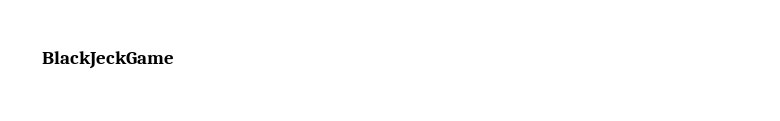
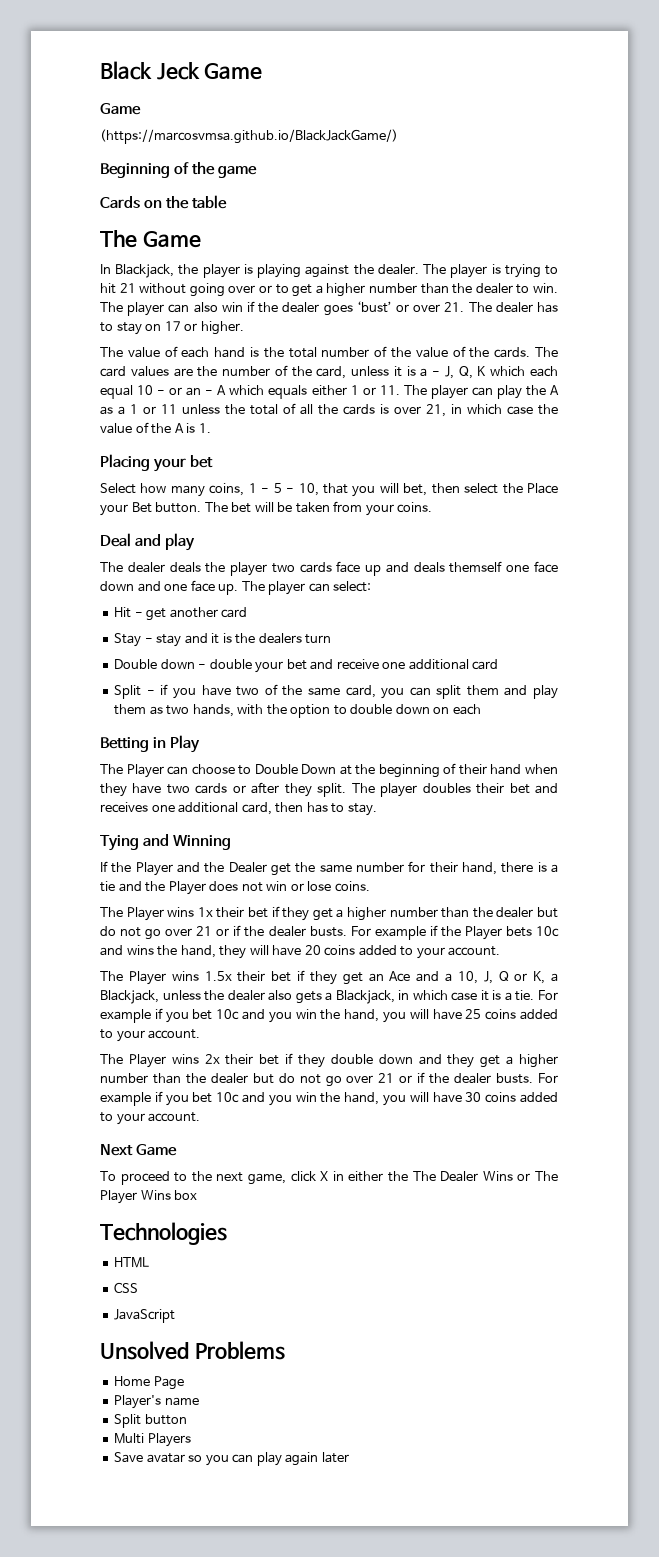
- BlackJeckGame
+ Black Jeck Game
+ Game
+ (https://marcosvmsa.github.io/BlackJackGame/)
+ Beginning of the game
+ Cards on the table
+ The Game
+ In Blackjack, the player is playing against the dealer. The player is trying to hit 21 without going over or to get a higher number than the dealer to win. The player can also win if the dealer goes ‘bust’ or over 21. The dealer has to stay on 17 or higher.
+ The value of each hand is the total number of the value of the cards. The card values are the number of the card, unless it is a - J, Q, K which each equal 10 - or an - A which equals either 1 or 11. The player can play the A as a 1 or 11 unless the total of all the cards is over 21, in which case the value of the A is 1.
+ Placing your bet
+ Select how many coins, 1 - 5 - 10, that you will bet, then select the Place your Bet button. The bet will be taken from your coins.
+ Deal and play
+ The dealer deals the player two cards face up and deals themself one face down and one face up. The player can select:
+ Hit - get another card
+ Stay - stay and it is the dealers turn
+ Double down - double your bet and receive one additional card
+ Split - if you have two of the same card, you can split them and play them as two hands, with the option to double down on each
+ Betting in Play
+ The Player can choose to Double Down at the beginning of their hand when they have two cards or after they split. The player doubles their bet and receives one additional card, then has to stay.
+ Tying and Winning
+ If the Player and the Dealer get the same number for their hand, there is a tie and the Player does not win or lose coins.
+ The Player wins 1x their bet if they get a higher number than the dealer but do not go over 21 or if the dealer busts. For example if the Player bets 10c and wins the hand, they will have 20 coins added to your account.
+ The Player wins 1.5x their bet if they get an Ace and a 10, J, Q or K, a Blackjack, unless the dealer also gets a Blackjack, in which case it is a tie. For example if you bet 10c and you win the hand, you will have 25 coins added to your account.
+ The Player wins 2x their bet if they double down and they get a higher number than the dealer but do not go over 21 or if the dealer busts. For example if you bet 10c and you win the hand, you will have 30 coins added to your account.
+ Next Game
+ To proceed to the next game, click X in either the The Dealer Wins or The Player Wins box
+ Technologies
+ HTML
+ CSS
+ JavaScript
+ Unsolved Problems
+ Home Page
+ Player's name
+ Split button
+ Multi Players
+ Save avatar so you can play again later

